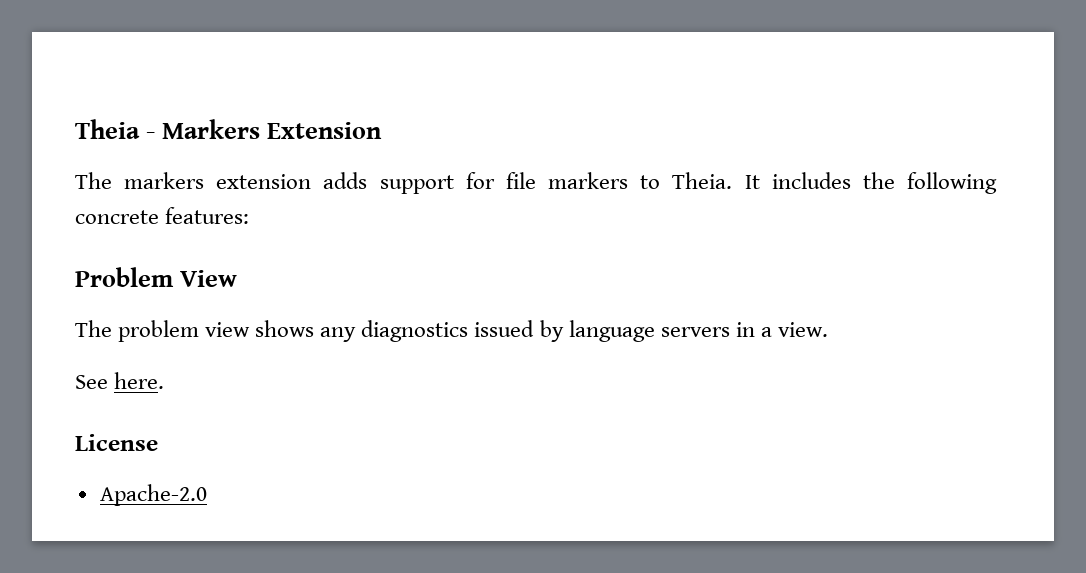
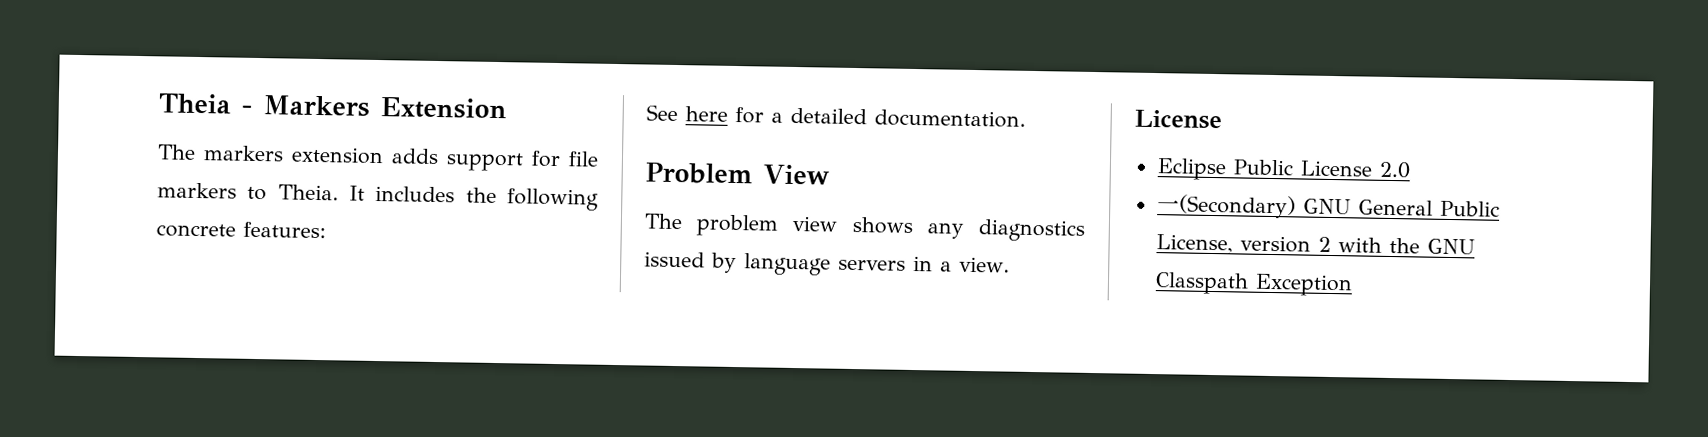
+ See here for a detailed documentation.
- See here.
- Apache-2.0
+ Eclipse Public License 2.0
+ 一(Secondary) GNU General Public License, version 2 with the GNU Classpath Exception

